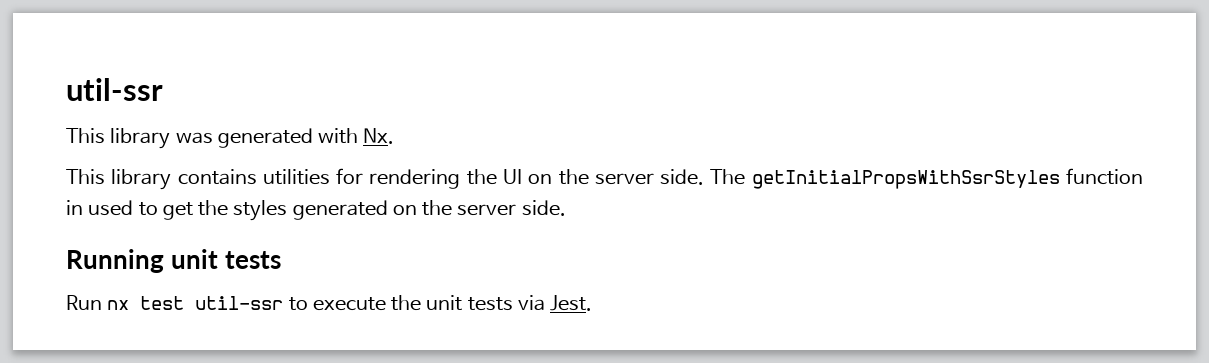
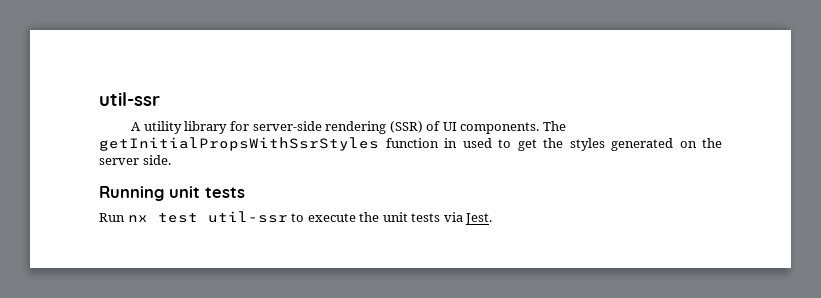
- This library was generated with Nx.
- This library contains utilities for rendering the UI on the server side.
+ A utility library for server-side rendering (SSR) of UI components.

